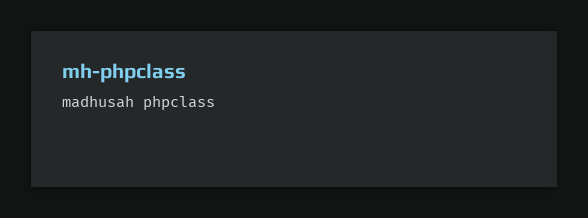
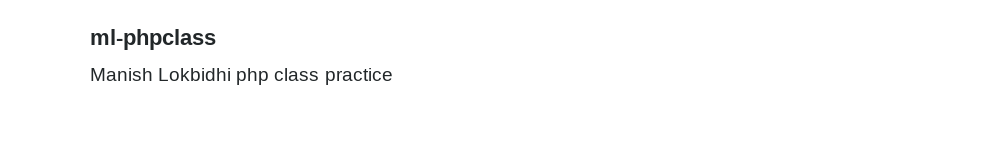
- mh-phpclass
- madhusah phpclass
+ ml-phpclass
+ Manish Lokbidhi php class practice

